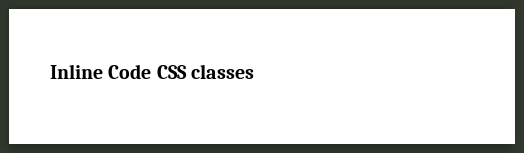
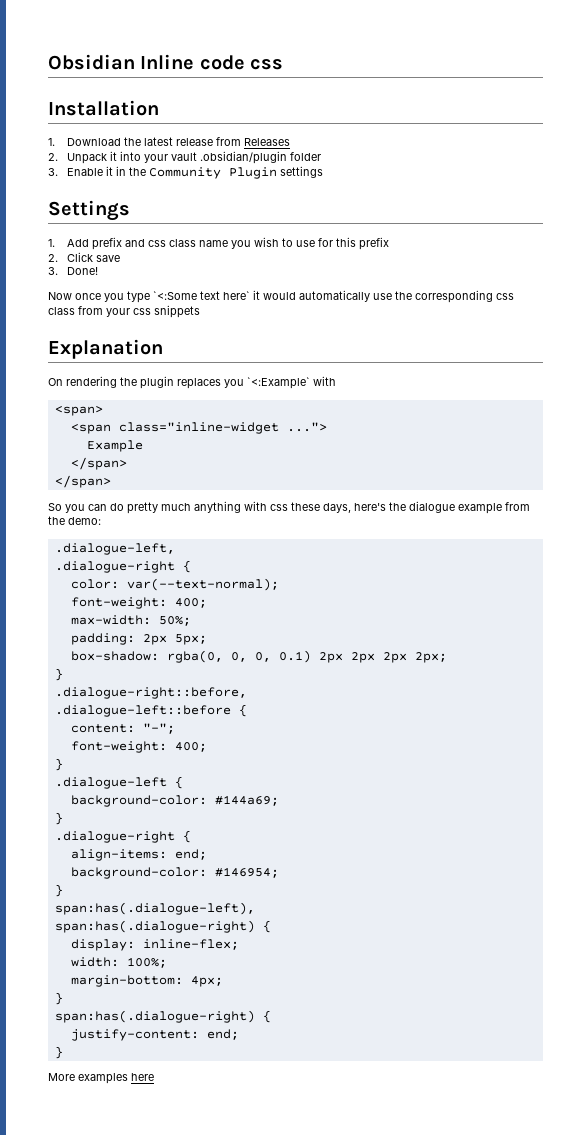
- Inline Code CSS classes
+ Obsidian Inline code css
+ Installation
+ 1. Download the latest release from Releases
+ 2. Unpack it into your vault .obsidian/plugin folder
+ 3. Enable it in the Community Plugin settings
+ Settings
+ 1. Add prefix and css class name you wish to use for this prefix
+ 2. Click save
+ 3. Done!
+ Now once you type `<:Some text here` it would automatically use the corresponding css class from your css snippets
+ Explanation
+ On rendering the plugin replaces you `<:Example` with
+ <span>
+ <span class="inline-widget ...">
+ Example
+ </span>
+ </span>
+ So you can do pretty much anything with css these days, here's the dialogue example from the demo:
+ .dialogue-left,
+ .dialogue-right {
+ color: var(--text-normal);
+ font-weight: 400;
+ max-width: 50%;
+ padding: 2px 5px;
+ box-shadow: rgba(0, 0, 0, 0.1) 2px 2px 2px 2px;
+ }
+ .dialogue-right::before,
+ .dialogue-left::before {
+ content: "-";
+ font-weight: 400;
+ }
+ .dialogue-left {
+ background-color: #144a69;
+ }
+ .dialogue-right {
+ align-items: end;
+ background-color: #146954;
+ }
+ span:has(.dialogue-left),
+ span:has(.dialogue-right) {
+ display: inline-flex;
+ width: 100%;
+ margin-bottom: 4px;
+ }
+ span:has(.dialogue-right) {
+ justify-content: end;
+ }
+ More examples here

